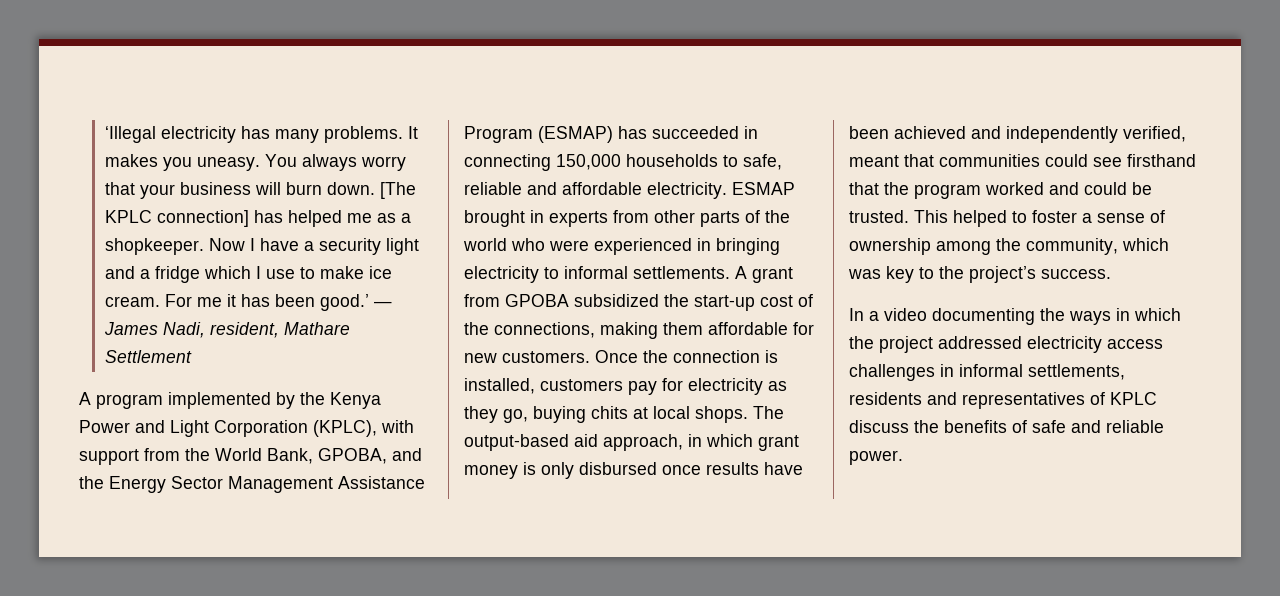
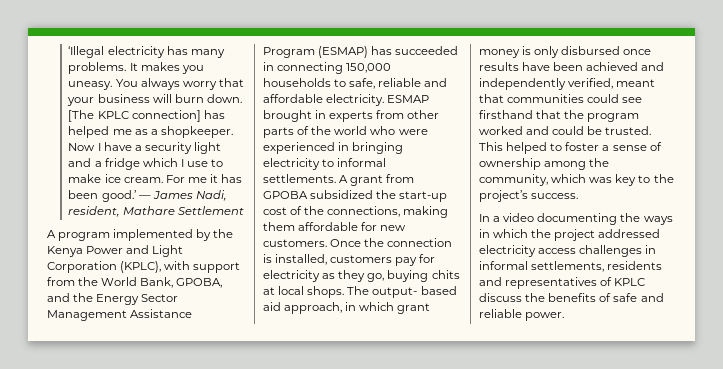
- The output-based aid approach, in which grant money is only disbursed once results have been achieved and independently verified, meant that communities could see firsthand that the program worked and could be trusted.
+ The output- based aid approach, in which grant money is only disbursed once results have been achieved and independently verified, meant that communities could see firsthand that the program worked and could be trusted.

